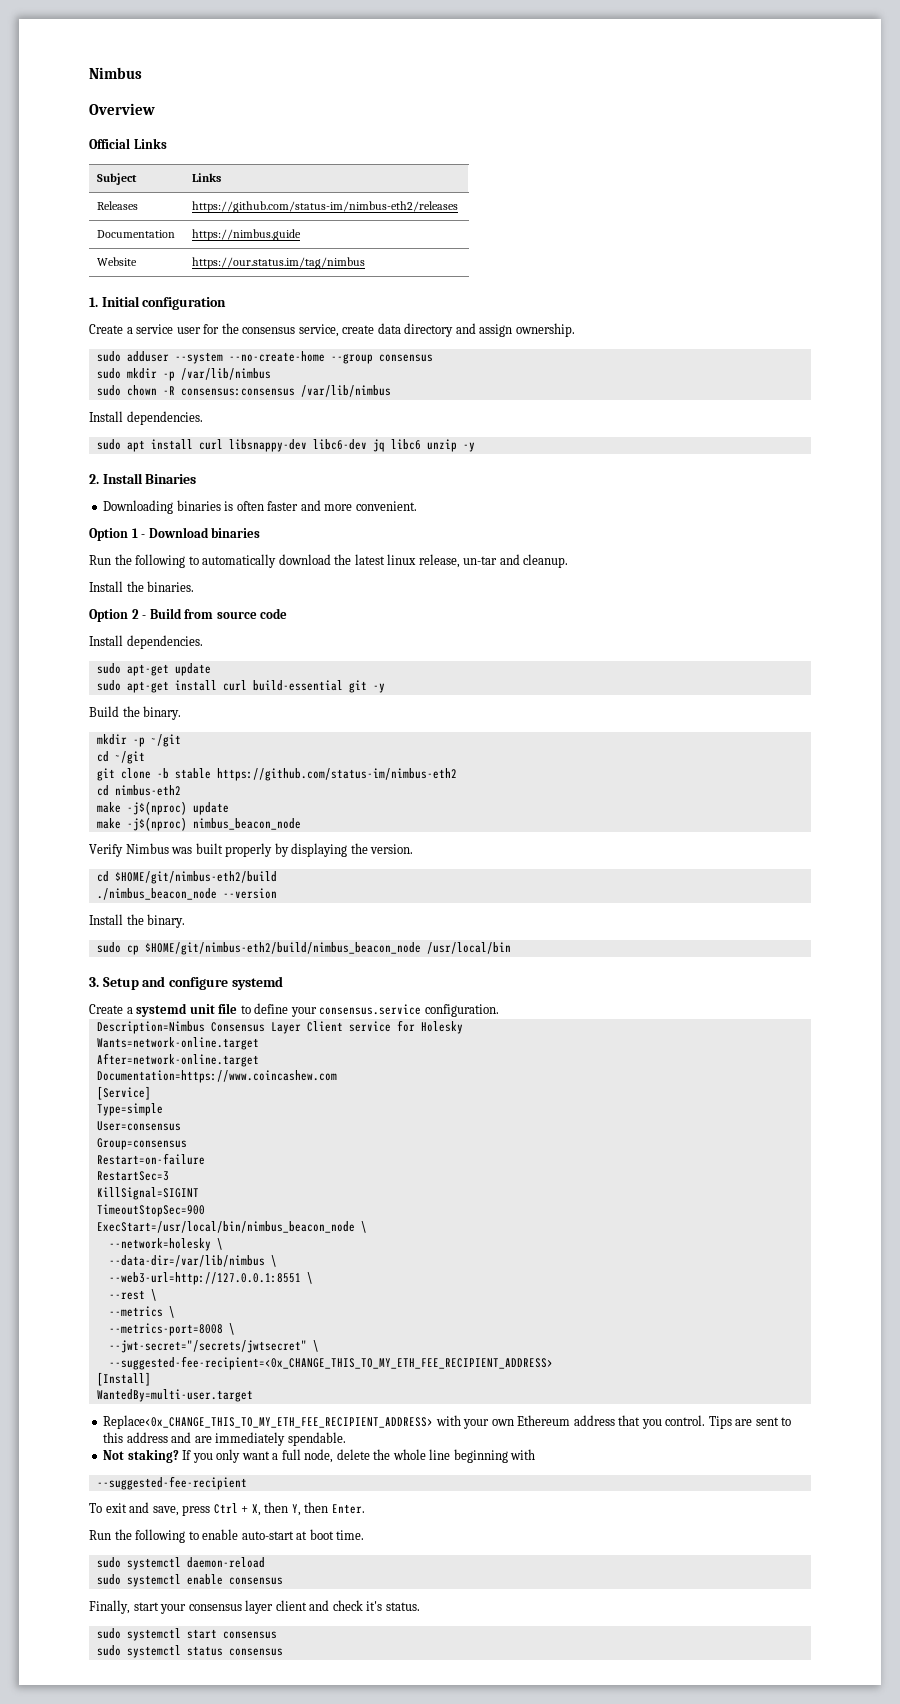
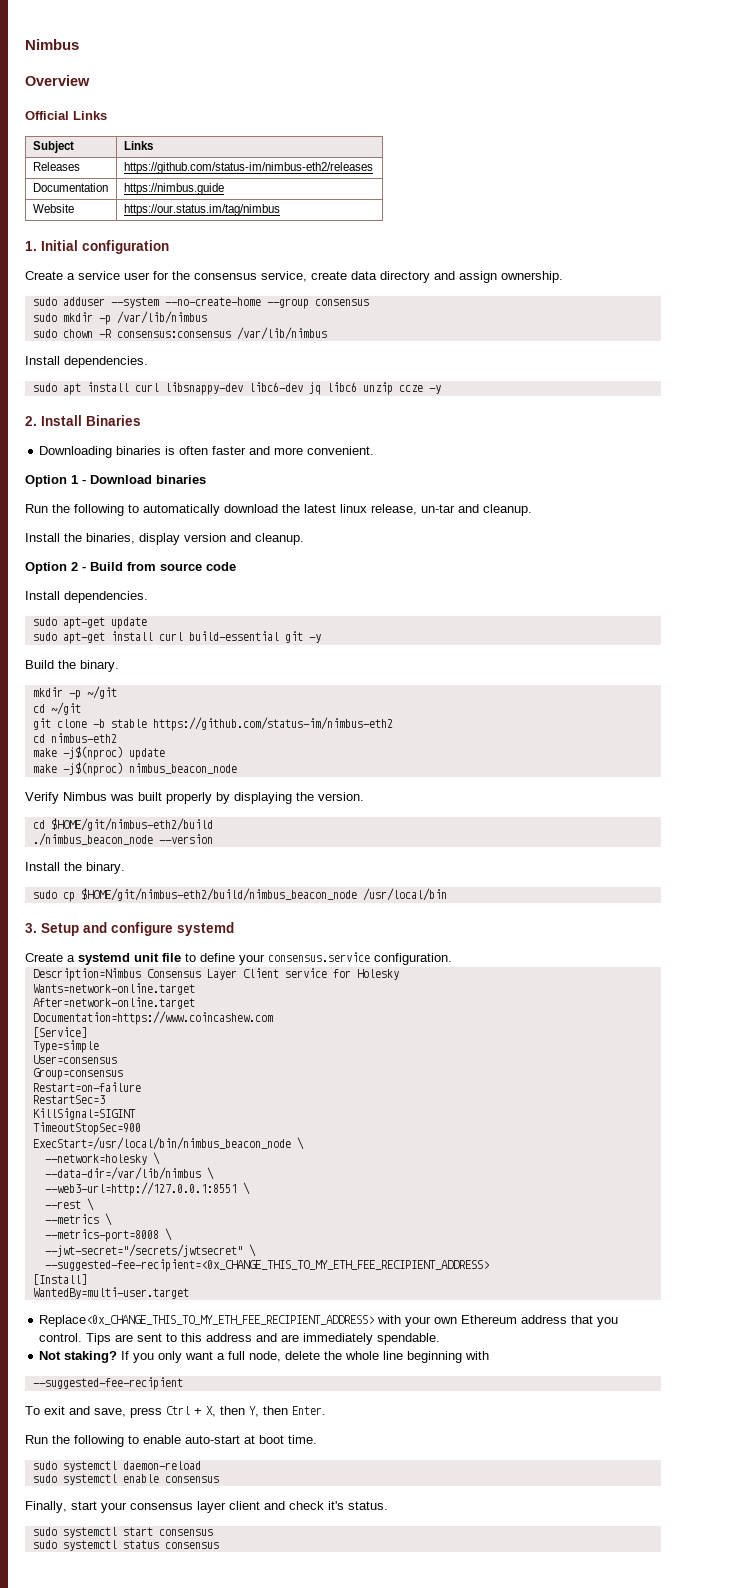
- sudo apt install curl libsnappy-dev libc6-dev jq libc6 unzip -y
+ sudo apt install curl libsnappy-dev libc6-dev jq libc6 unzip ccze -y
- Install the binaries.
+ Install the binaries, display version and cleanup.

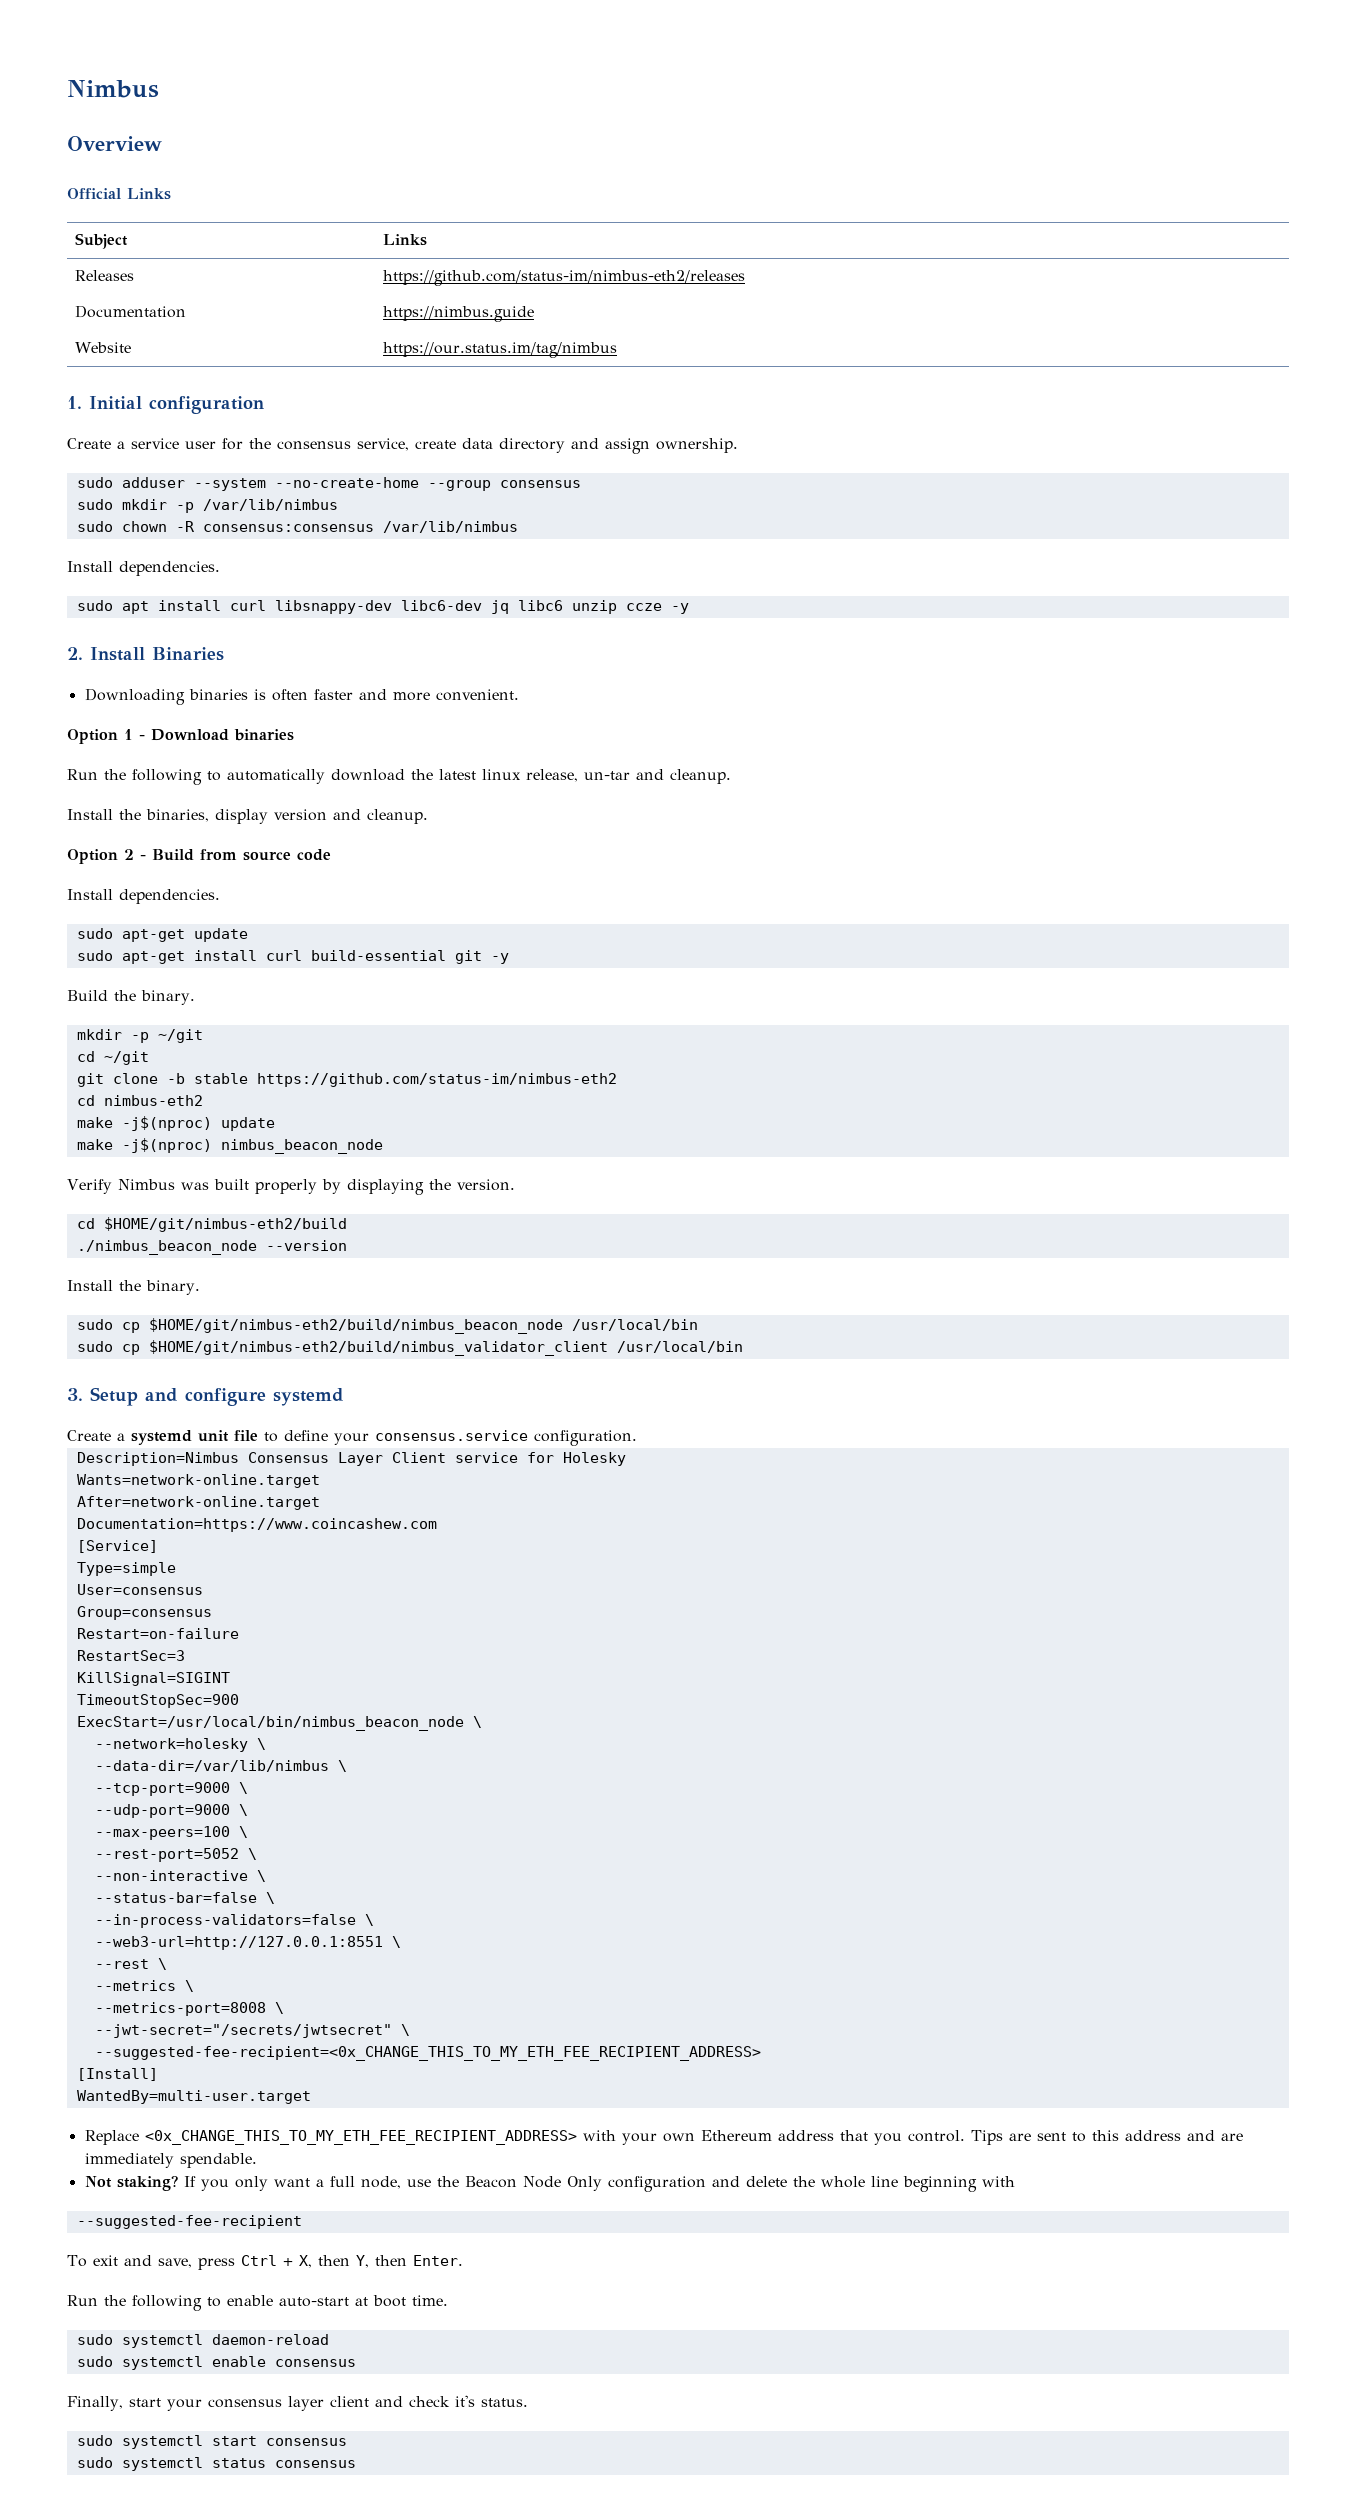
+ sudo cp $HOME/git/nimbus-eth2/build/nimbus_validator_client /usr/local/bin
+ --tcp-port=9000 \
+ --udp-port=9000 \
+ --max-peers=100 \
+ --rest-port=5052 \
+ --non-interactive \
+ --status-bar=false \
+ --in-process-validators=false \
- Replace<0x_CHANGE_THIS_TO_MY_ETH_FEE_RECIPIENT_ADDRESS> with your own Ethereum address that you control.
+ Replace <0x_CHANGE_THIS_TO_MY_ETH_FEE_RECIPIENT_ADDRESS> with your own Ethereum address that you control.
- If you only want a full node, delete the whole line beginning with
+ If you only want a full node, use the Beacon Node Only configuration and delete the whole line beginning with

